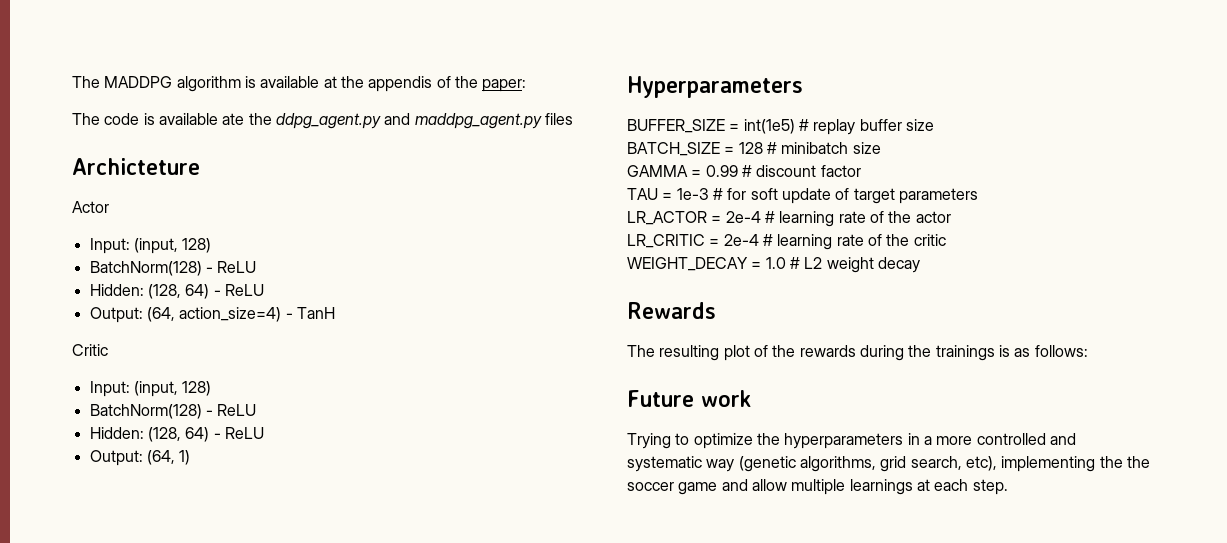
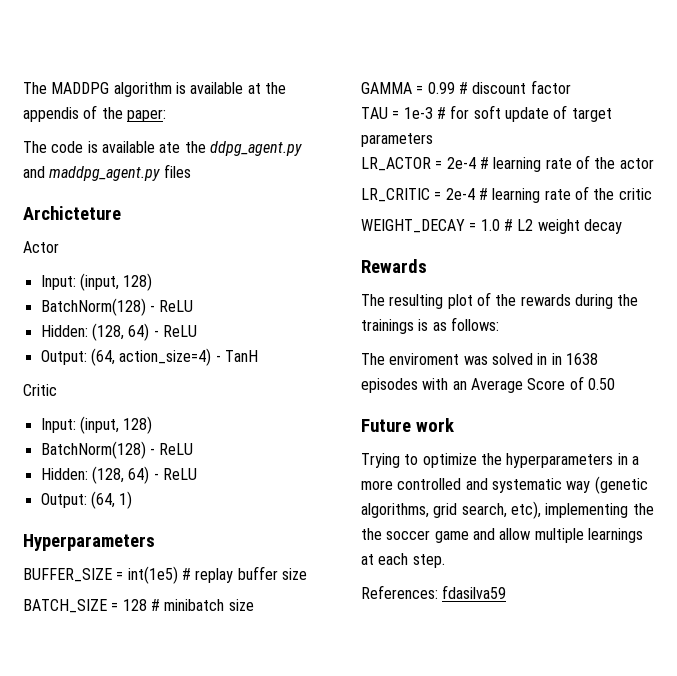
+ The enviroment was solved in in 1638 episodes with an Average Score of 0.50
+ References: fdasilva59

